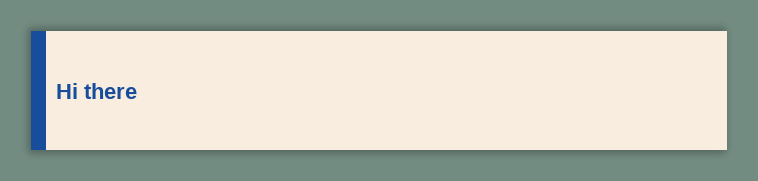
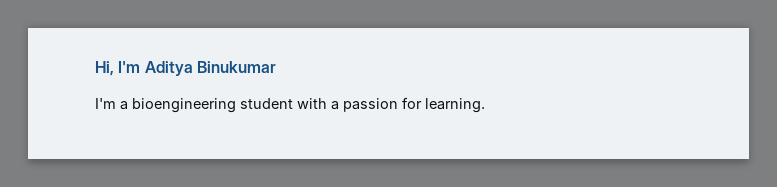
- Hi there
+ Hi, I'm Aditya Binukumar
+ I'm a bioengineering student with a passion for learning.

